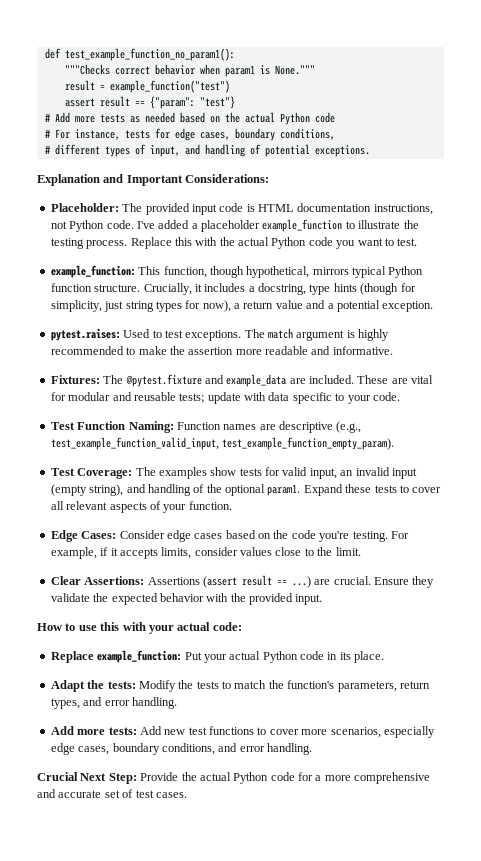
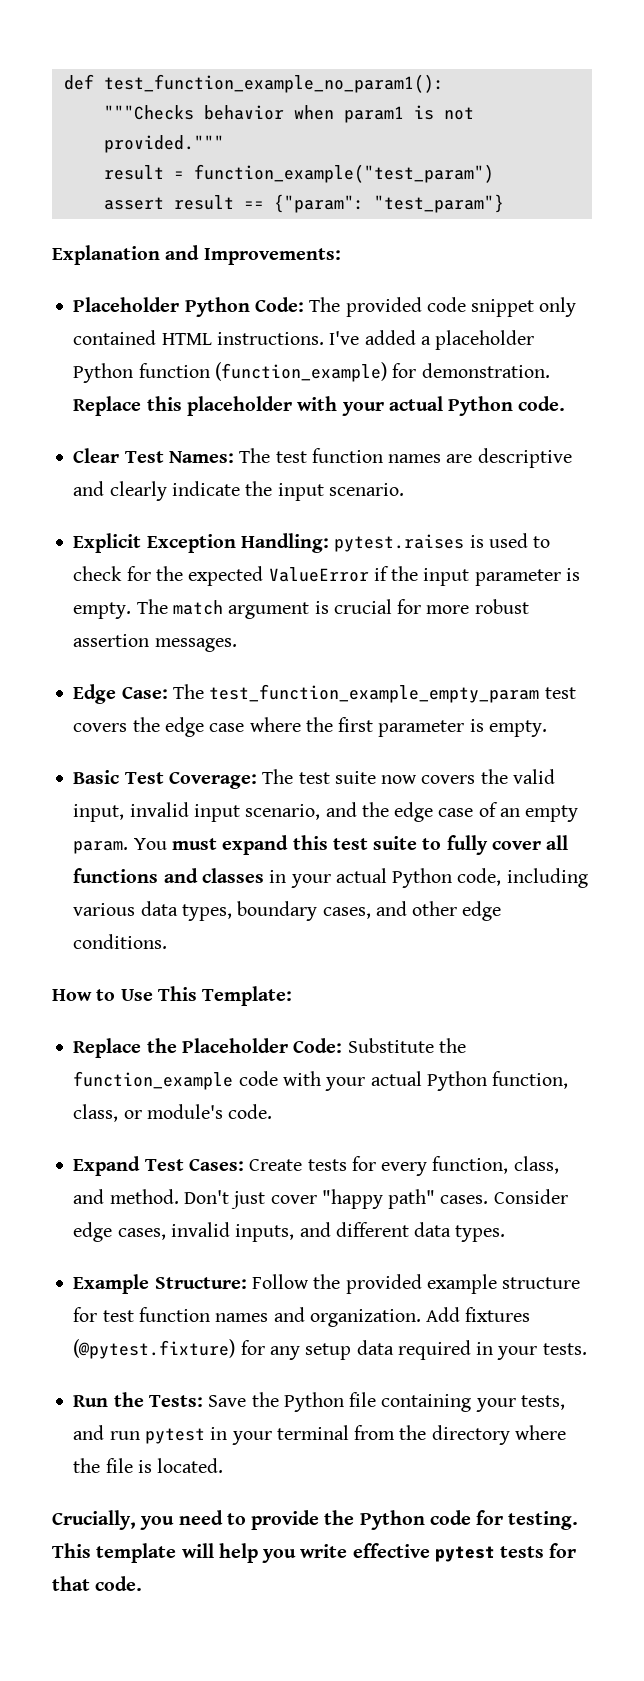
- def test_example_function_no_param1():
+ def test_function_example_no_param1():
- """Checks correct behavior when param1 is None."""
+ """Checks behavior when param1 is not provided."""
- result = example_function("test")
+ result = function_example("test_param")
- assert result == {"param": "test"}
- # Add more tests as needed based on the actual Python code
- # For instance, tests for edge cases, boundary conditions,
- # different types of input, and handling of potential exceptions.
- Explanation and Important Considerations:
- Placeholder: The provided input code is HTML documentation instructions, not Python code. I've added a placeholder example_function to illustrate the testing process. Replace this with the actual Python code you want to test.
- example_function: This function, though hypothetical, mirrors typical Python function structure. Crucially, it includes a docstring, type hints (though for simplicity, just string types for now), a return value and a potential exception.
- pytest.raises: Used to test exceptions. The match argument is highly recommended to make the assertion more readable and informative.
- Fixtures: The @pytest.fixture and example_data are included. These are vital for modular and reusable tests; update with data specific to your code.
- Test Function Naming: Function names are descriptive (e.g., test_example_function_valid_input, test_example_function_empty_param).
- Test Coverage: The examples show tests for valid input, an invalid input (empty string), and handling of the optional param1. Expand these tests to cover all relevant aspects of your function.
- Edge Cases: Consider edge cases based on the code you're testing. For example, if it accepts limits, consider values close to the limit.
- Clear Assertions: Assertions (assert result == ...) are crucial. Ensure they validate the expected behavior with the provided input.
- How to use this with your actual code:
- Replace example_function: Put your actual Python code in its place.
- Adapt the tests: Modify the tests to match the function's parameters, return types, and error handling.
- Add more tests: Add new test functions to cover more scenarios, especially edge cases, boundary conditions, and error handling.
- Crucial Next Step: Provide the actual Python code for a more comprehensive and accurate set of test cases.
+ assert result == {"param": "test_param"}
+ Explanation and Improvements:
+ Placeholder Python Code: The provided code snippet only contained HTML instructions. I've added a placeholder Python function (function_example) for demonstration. Replace this placeholder with your actual Python code.
+ Clear Test Names: The test function names are descriptive and clearly indicate the input scenario.
+ Explicit Exception Handling: pytest.raises is used to check for the expected ValueError if the input parameter is empty. The match argument is crucial for more robust assertion messages.
+ Edge Case: The test_function_example_empty_param test covers the edge case where the first parameter is empty.
+ Basic Test Coverage: The test suite now covers the valid input, invalid input scenario, and the edge case of an empty param. You must expand this test suite to fully cover all functions and classes in your actual Python code, including various data types, boundary cases, and other edge conditions.
+ How to Use This Template:
+ Replace the Placeholder Code: Substitute the function_example code with your actual Python function, class, or module's code.
+ Expand Test Cases: Create tests for every function, class, and method. Don't just cover "happy path" cases. Consider edge cases, invalid inputs, and different data types.
+ Example Structure: Follow the provided example structure for test function names and organization. Add fixtures (@pytest.fixture) for any setup data required in your tests.
+ Run the Tests: Save the Python file containing your tests, and run pytest in your terminal from the directory where the file is located.
+ Crucially, you need to provide the Python code for testing. This template will help you write effective pytest tests for that code.

